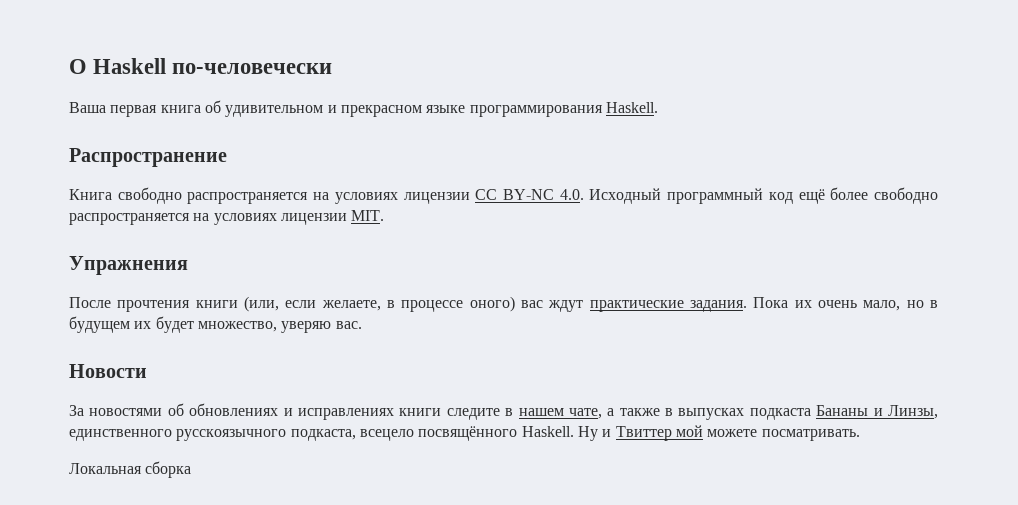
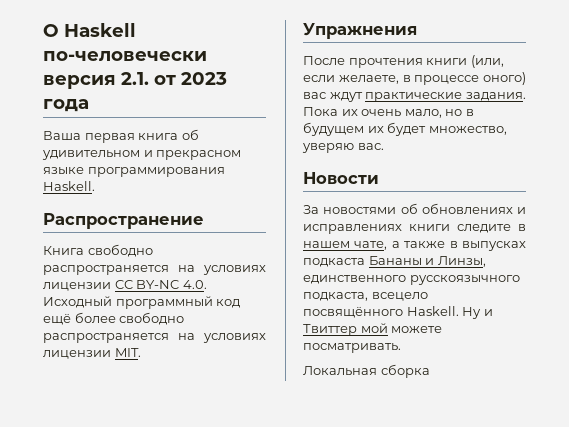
- О Haskell по-человечески
+ О Haskell по-человечески версия 2.1. от 2023 года

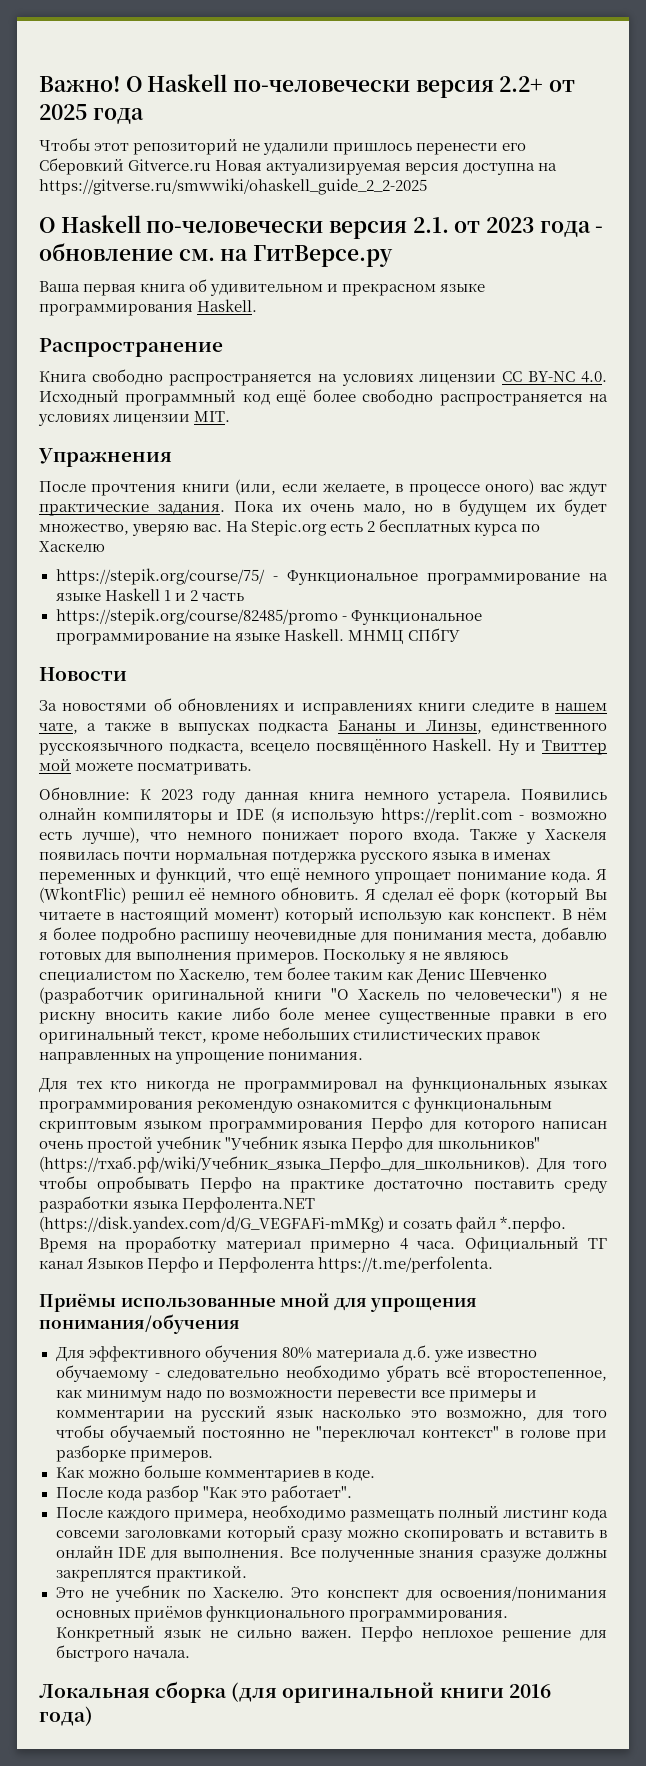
+ Важно! О Haskell по-человечески версия 2.2+ от 2025 года
+ Чтобы этот репозиторий не удалили пришлось перенести его Сберовкий Gitverce.ru Новая актуализируемая версия доступна на https://gitverse.ru/smwwiki/ohaskell_guide_2_2-2025
- О Haskell по-человечески версия 2.1. от 2023 года
+ О Haskell по-человечески версия 2.1. от 2023 года - обновление см. на ГитВерсе.ру
+ На Stepic.org есть 2 бесплатных курса по Хаскелю
+ https://stepik.org/course/75/ - Функциональное программирование на языке Haskell 1 и 2 часть
+ https://stepik.org/course/82485/promo - Функциональное программирование на языке Haskell. МНМЦ СПбГУ
- Локальная сборка
+ Обновлние: К 2023 году данная книга немного устарела. Появились олнайн компиляторы и IDE (я использую https://replit.com - возможно есть лучше), что немного понижает порого входа. Также у Хаскеля появилась почти нормальная потдержка русского языка в именах переменных и функций, что ещё немного упрощает понимание кода. Я (WkontFlic) решил её немного обновить. Я сделал её форк (который Вы читаете в настоящий момент) который использую как конспект. В нём я более подробно распишу неочевидные для понимания места, добавлю готовых для выполнения примеров. Поскольку я не являюсь специалистом по Хаскелю, тем более таким как Денис Шевченко (разработчик оригинальной книги "О Хаскель по человечески") я не рискну вносить какие либо боле менее существенные правки в его оригинальный текст, кроме небольших стилистических правок направленных на упрощение понимания.
+ Для тех кто никогда не программировал на функциональных языках программирования рекомендую ознакомится с функциональным скриптовым языком программирования Перфо для которого написан очень простой учебник "Учебник языка Перфо для школьников" (https://тхаб.рф/wiki/Учебник_языка_Перфо_для_школьников). Для того чтобы опробывать Перфо на практике достаточно поставить среду разработки языка Перфолента.NET (https://disk.yandex.com/d/G_VEGFAFi-mMKg) и созать файл *.перфо. Время на проработку материал примерно 4 часа. Официальный ТГ канал Языков Перфо и Перфолента https://t.me/perfolenta.
+ Приёмы использованные мной для упрощения понимания/обучения
+ Для эффективного обучения 80% материала д.б. уже известно обучаемому - следовательно необходимо убрать всё второстепенное, как минимум надо по возможности перевести все примеры и комментарии на русский язык насколько это возможно, для того чтобы обучаемый постоянно не "переключал контекст" в голове при разборке примеров.
+ Как можно больше комментариев в коде.
+ После кода разбор "Как это работает".
+ После каждого примера, необходимо размещать полный листинг кода совсеми заголовками который сразу можно скопировать и вставить в онлайн IDE для выполнения. Все полученные знания сразуже должны закреплятся практикой.
+ Это не учебник по Хаскелю. Это конспект для освоения/понимания основных приёмов функционального программирования. Конкретный язык не сильно важен. Перфо неплохое решение для быстрого начала.
+ Локальная сборка (для оригинальной книги 2016 года)

